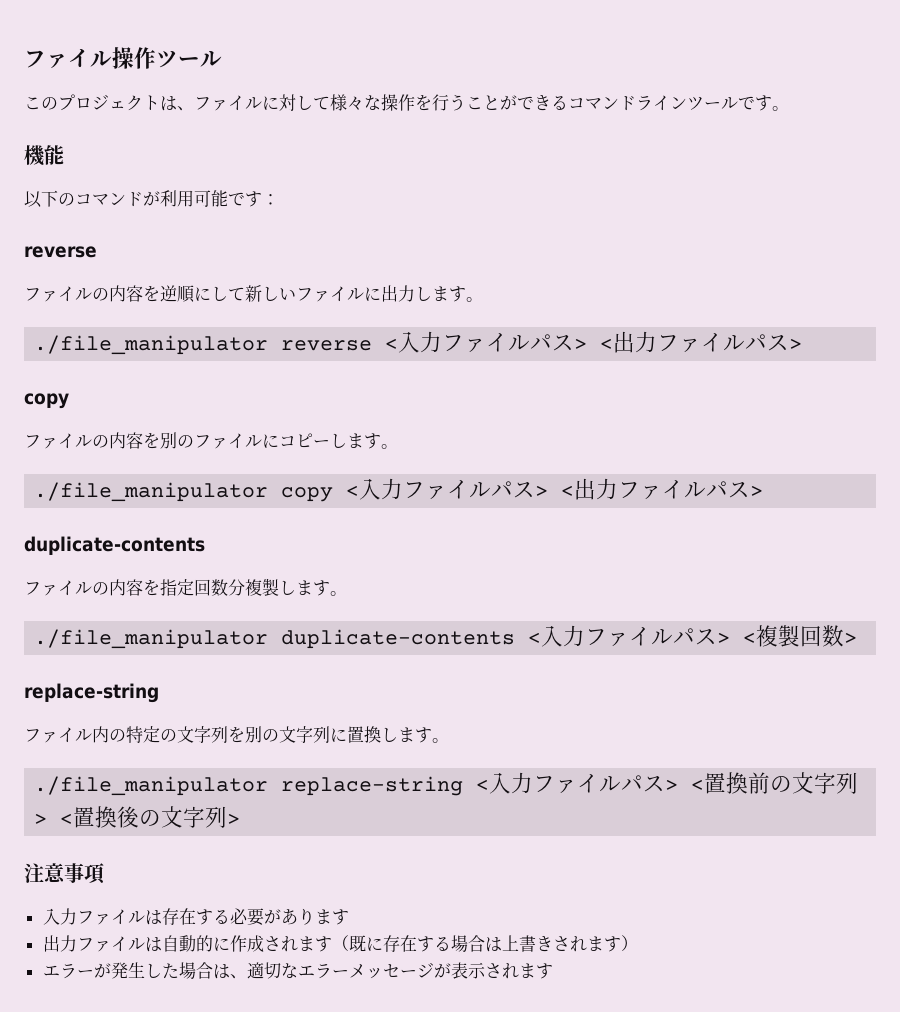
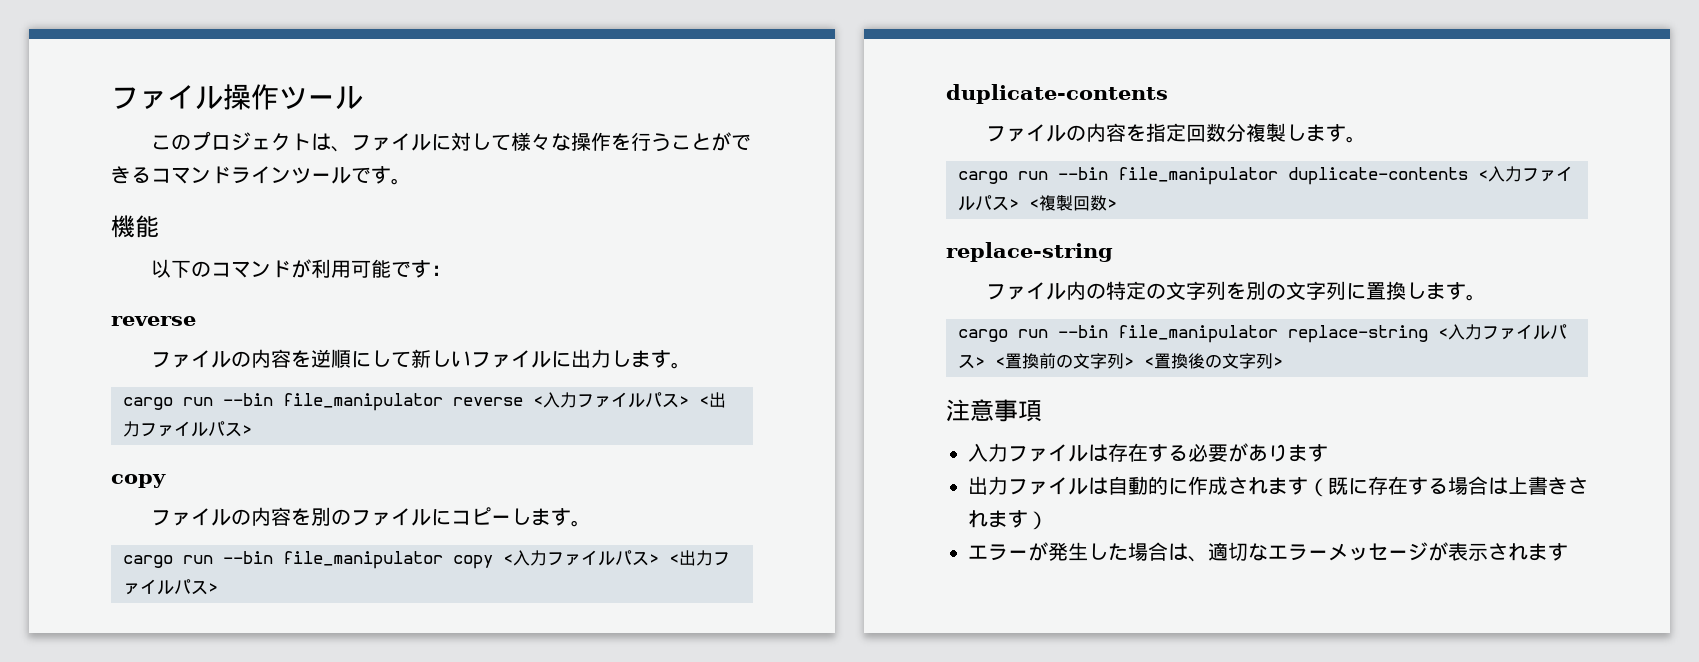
- ./file_manipulator reverse <入力ファイルパス> <出力ファイルパス>
+ cargo run --bin file_manipulator reverse <入力ファイルパス> <出力ファイルパス>
- ./file_manipulator copy <入力ファイルパス> <出力ファイルパス>
+ cargo run --bin file_manipulator copy <入力ファイルパス> <出力ファイルパス>
- ./file_manipulator duplicate-contents <入力ファイルパス> <複製回数>
+ cargo run --bin file_manipulator duplicate-contents <入力ファイルパス> <複製回数>
- ./file_manipulator replace-string <入力ファイルパス> <置換前の文字列> <置換後の文字列>
+ cargo run --bin file_manipulator replace-string <入力ファイルパス> <置換前の文字列> <置換後の文字列>

